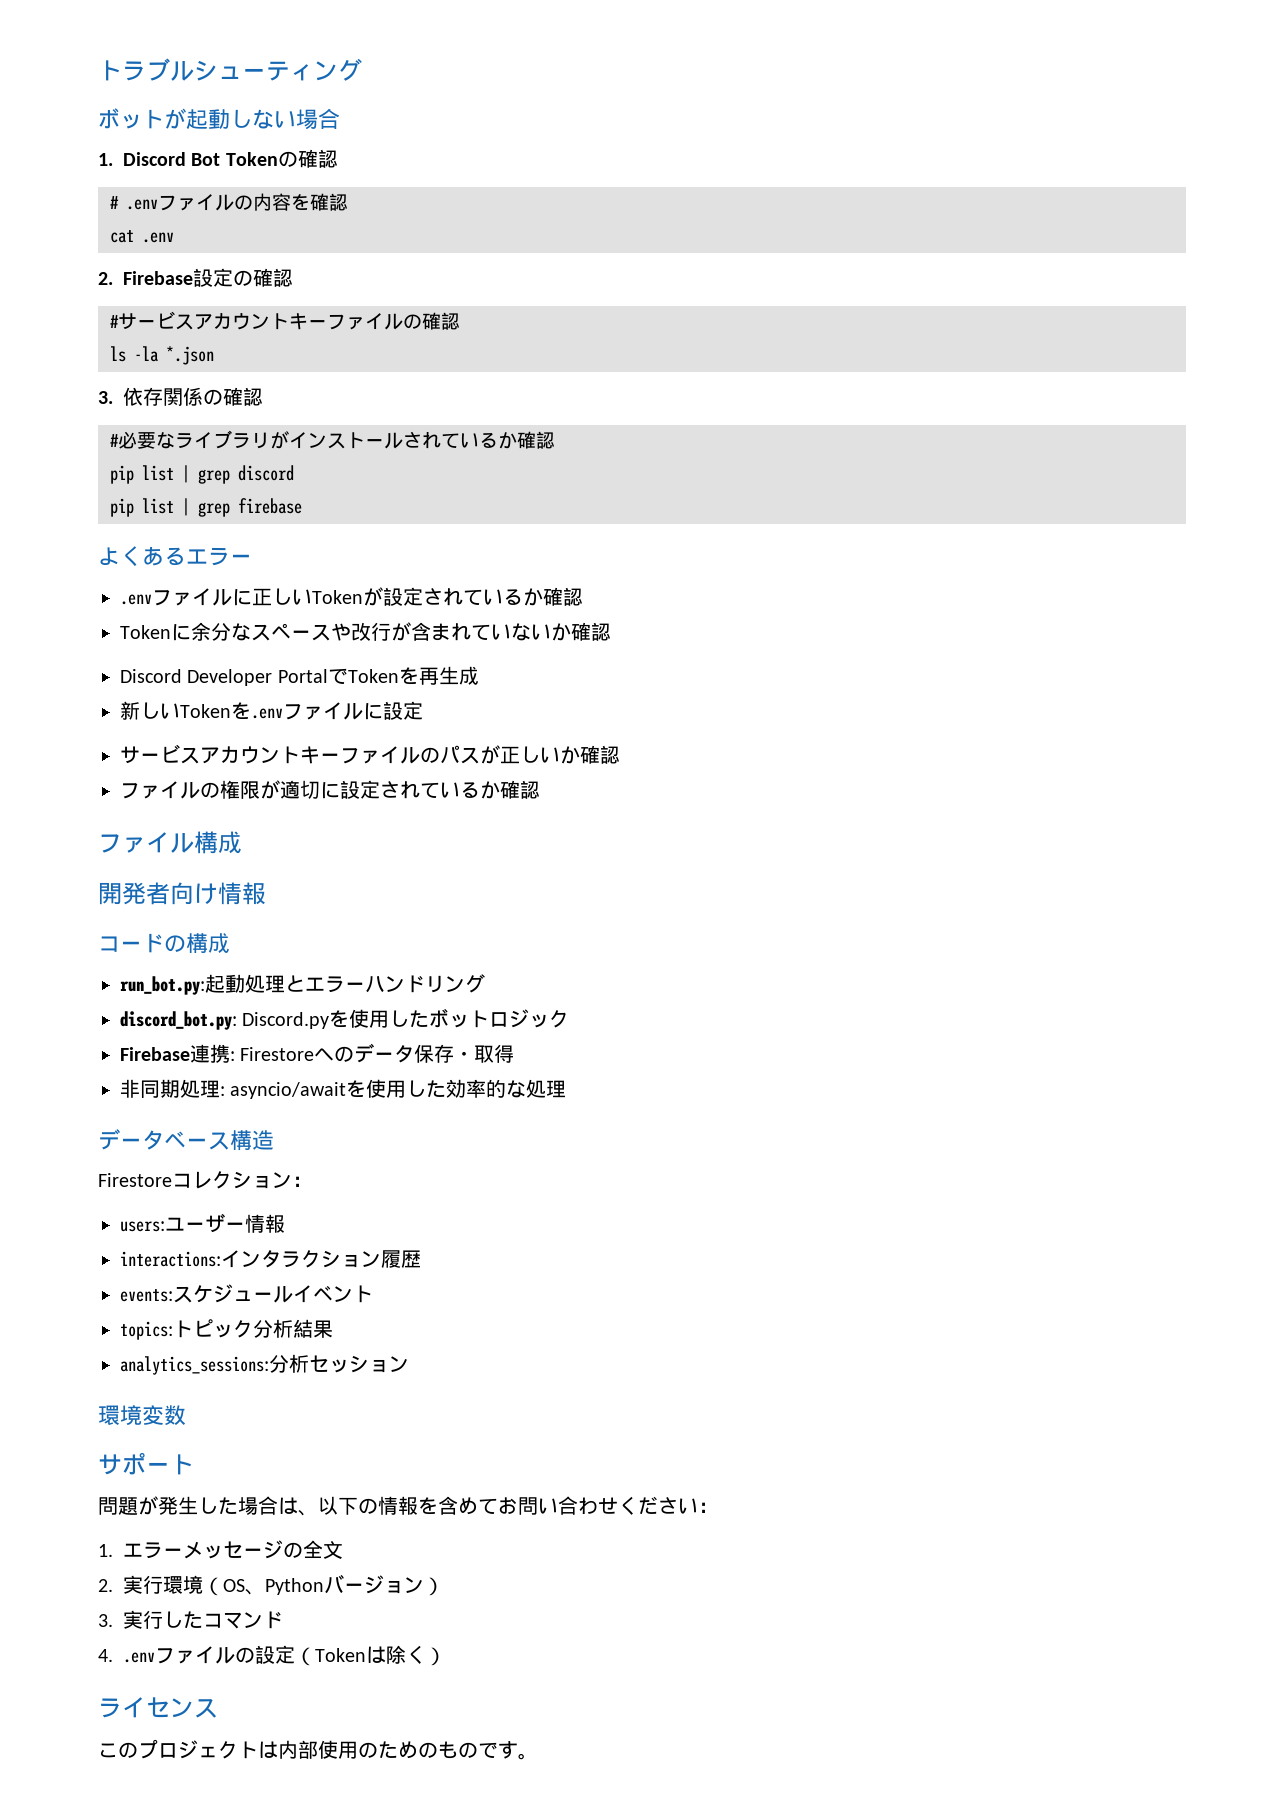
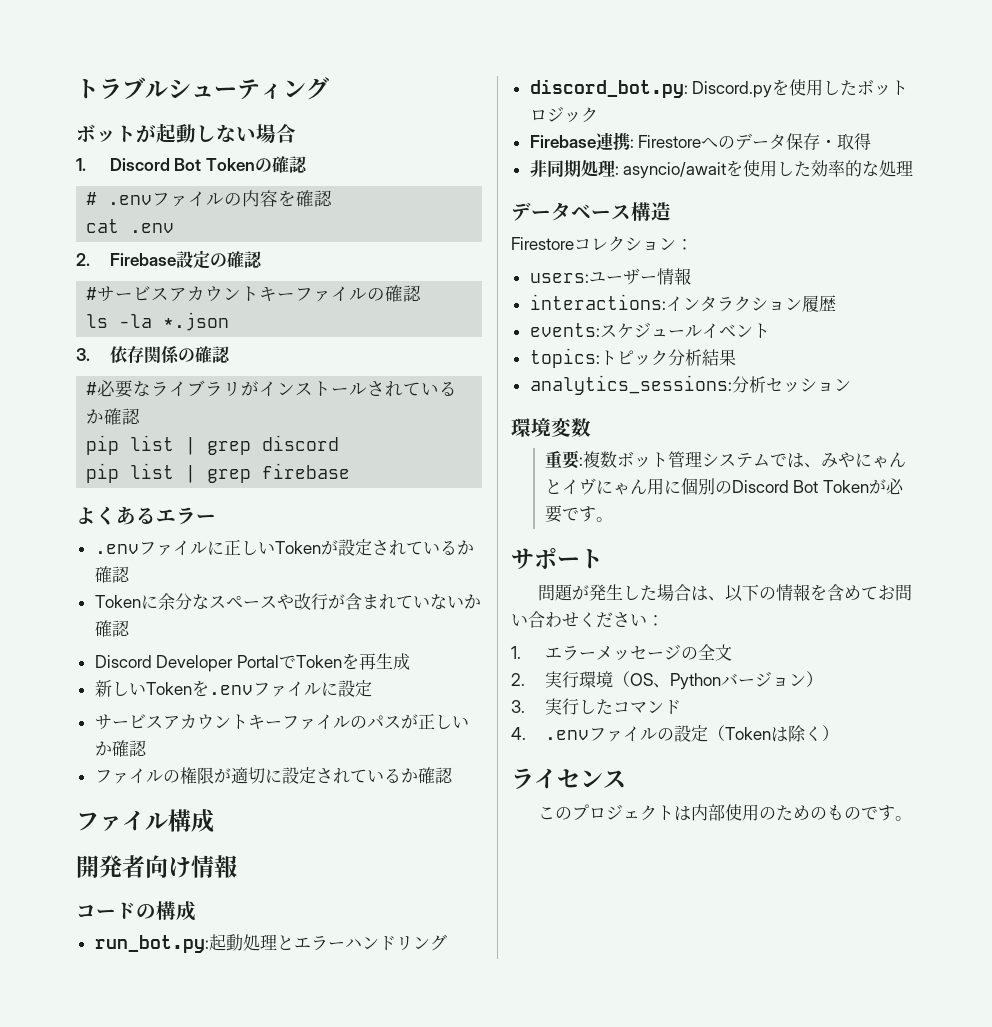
+ 重要:複数ボット管理システムでは、みやにゃんとイヴにゃん用に個別のDiscord Bot Tokenが必要です。

